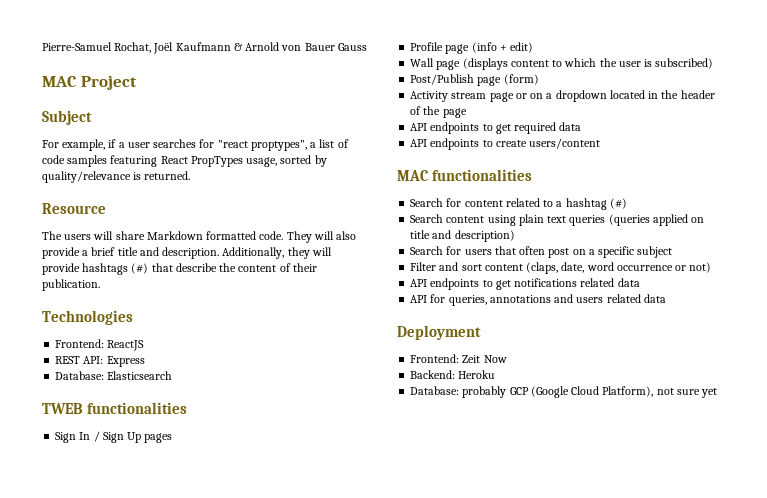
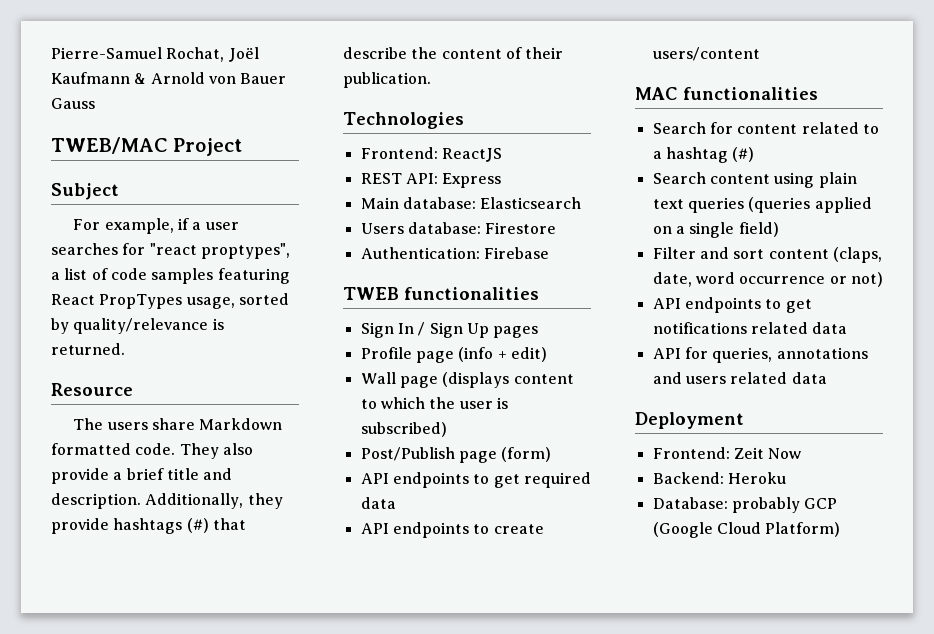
- MAC Project
+ TWEB/MAC Project
- The users will share Markdown formatted code.
+ The users share Markdown formatted code.
- They will also provide a brief title and description.
+ They also provide a brief title and description.
- Additionally, they will provide hashtags (#) that describe the content of their publication.
+ Additionally, they provide hashtags (#) that describe the content of their publication.
- Database: Elasticsearch
+ Main database: Elasticsearch
+ Users database: Firestore
+ Authentication: Firebase
- Activity stream page or on a dropdown located in the header of the page
- Search content using plain text queries (queries applied on title and description)
- Search for users that often post on a specific subject
+ Search content using plain text queries (queries applied on a single field)
- Database: probably GCP (Google Cloud Platform), not sure yet
+ Database: probably GCP (Google Cloud Platform)

